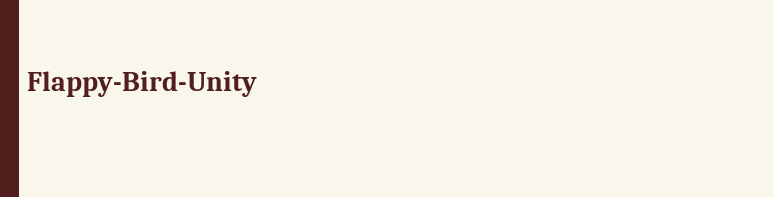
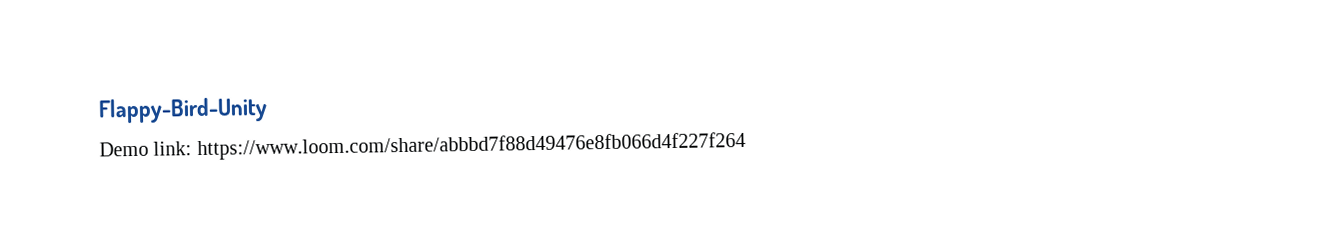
+ Demo link: https://www.loom.com/share/abbbd7f88d49476e8fb066d4f227f264

